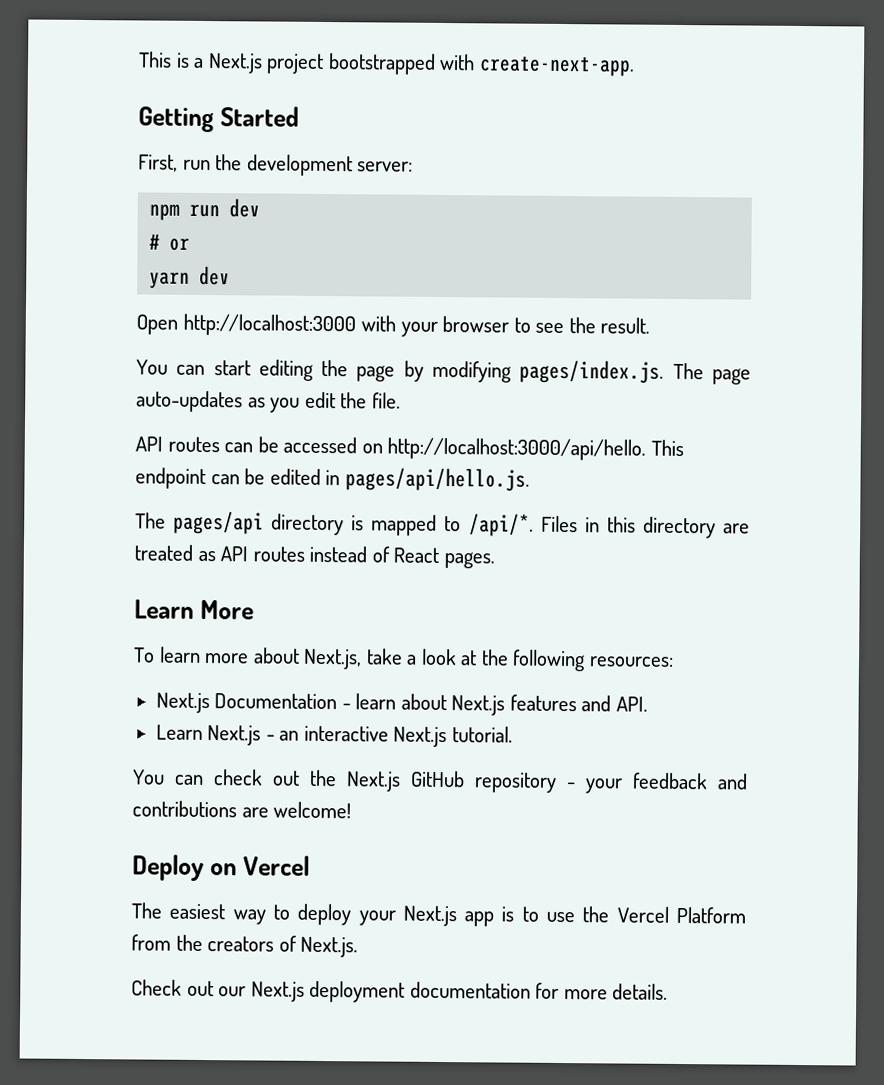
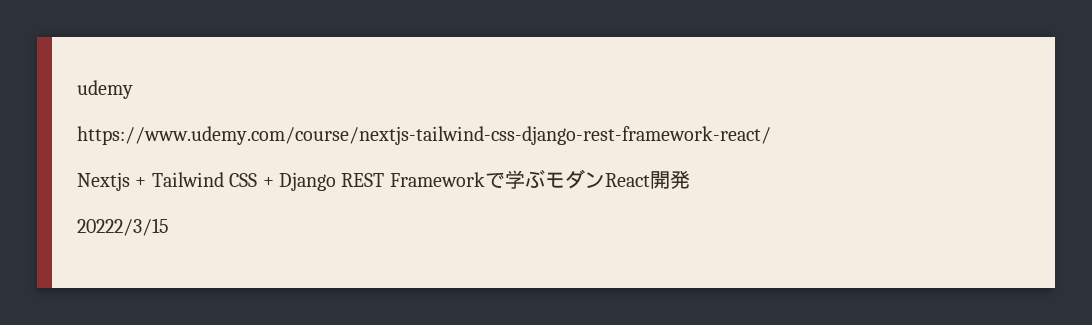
- This is a Next.js project bootstrapped with create-next-app.
- Getting Started
- First, run the development server:
- npm run dev
- # or
- yarn dev
- Open http://localhost:3000 with your browser to see the result.
- You can start editing the page by modifying pages/index.js. The page auto-updates as you edit the file.
- API routes can be accessed on http://localhost:3000/api/hello. This endpoint can be edited in pages/api/hello.js.
- The pages/api directory is mapped to /api/*. Files in this directory are treated as API routes instead of React pages.
- Learn More
- To learn more about Next.js, take a look at the following resources:
- Next.js Documentation - learn about Next.js features and API.
- Learn Next.js - an interactive Next.js tutorial.
- You can check out the Next.js GitHub repository - your feedback and contributions are welcome!
- Deploy on Vercel
- The easiest way to deploy your Next.js app is to use the Vercel Platform from the creators of Next.js.
- Check out our Next.js deployment documentation for more details.
+ udemy
+ https://www.udemy.com/course/nextjs-tailwind-css-django-rest-framework-react/
+ Nextjs + Tailwind CSS + Django REST Frameworkで学ぶモダンReact開発
+ 20222/3/15

